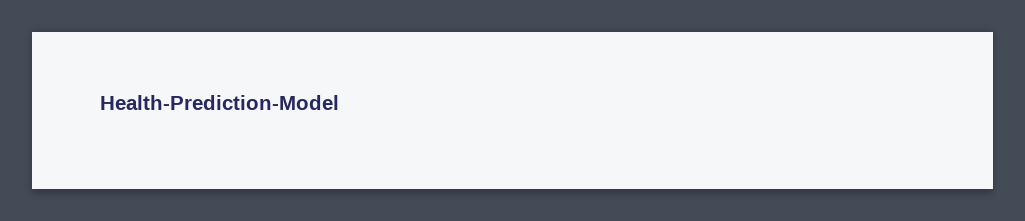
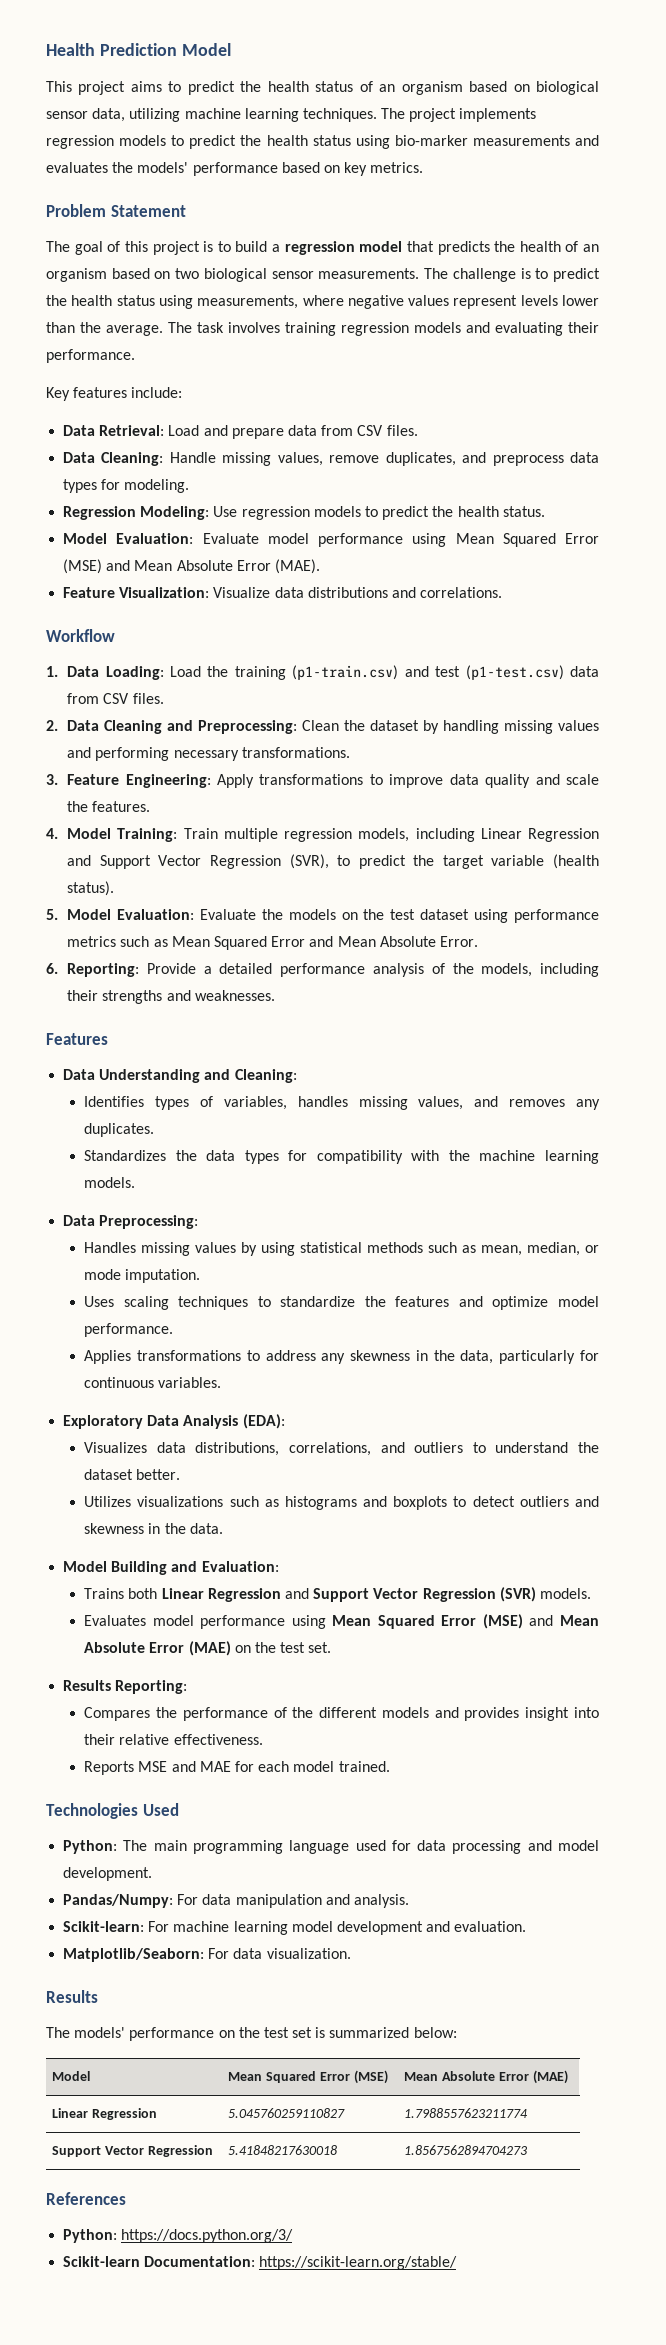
- Health-Prediction-Model
+ Health Prediction Model
+ This project aims to predict the health status of an organism based on biological sensor data, utilizing machine learning techniques. The project implements regression models to predict the health status using bio-marker measurements and evaluates the models' performance based on key metrics.
+ Problem Statement
+ The goal of this project is to build a regression model that predicts the health of an organism based on two biological sensor measurements. The challenge is to predict the health status using measurements, where negative values represent levels lower than the average. The task involves training regression models and evaluating their performance.
+ Key features include:
+ Data Retrieval: Load and prepare data from CSV files.
+ Data Cleaning: Handle missing values, remove duplicates, and preprocess data types for modeling.
+ Regression Modeling: Use regression models to predict the health status.
+ Model Evaluation: Evaluate model performance using Mean Squared Error (MSE) and Mean Absolute Error (MAE).
+ Feature Visualization: Visualize data distributions and correlations.
+ Workflow
+ 1. Data Loading: Load the training (p1-train.csv) and test (p1-test.csv) data from CSV files.
+ 2. Data Cleaning and Preprocessing: Clean the dataset by handling missing values and performing necessary transformations.
+ 3. Feature Engineering: Apply transformations to improve data quality and scale the features.
+ 4. Model Training: Train multiple regression models, including Linear Regression and Support Vector Regression (SVR), to predict the target variable (health status).
+ 5. Model Evaluation: Evaluate the models on the test dataset using performance metrics such as Mean Squared Error and Mean Absolute Error.
+ 6. Reporting: Provide a detailed performance analysis of the models, including their strengths and weaknesses.
+ Features
+ Data Understanding and Cleaning:
+ Identifies types of variables, handles missing values, and removes any duplicates.
+ Standardizes the data types for compatibility with the machine learning models.
+ Data Preprocessing:
+ Handles missing values by using statistical methods such as mean, median, or mode imputation.
+ Uses scaling techniques to standardize the features and optimize model performance.
+ Applies transformations to address any skewness in the data, particularly for continuous variables.
+ Exploratory Data Analysis (EDA):
+ Visualizes data distributions, correlations, and outliers to understand the dataset better.
+ Utilizes visualizations such as histograms and boxplots to detect outliers and skewness in the data.
+ Model Building and Evaluation:
+ Trains both Linear Regression and Support Vector Regression (SVR) models.
+ Evaluates model performance using Mean Squared Error (MSE) and Mean Absolute Error (MAE) on the test set.
+ Results Reporting:
+ Compares the performance of the different models and provides insight into their relative effectiveness.
+ Reports MSE and MAE for each model trained.
+ Technologies Used
+ Python: The main programming language used for data processing and model development.
+ Pandas/Numpy: For data manipulation and analysis.
+ Scikit-learn: For machine learning model development and evaluation.
+ Matplotlib/Seaborn: For data visualization.
+ Results
+ The models' performance on the test set is summarized below:
+ Model | Mean Squared Error (MSE) | Mean Absolute Error (MAE)
+ Linear Regression | 5.045760259110827 | 1.7988557623211774
+ Support Vector Regression | 5.41848217630018 | 1.8567562894704273
+ References
+ Python: https://docs.python.org/3/
+ Scikit-learn Documentation: https://scikit-learn.org/stable/

